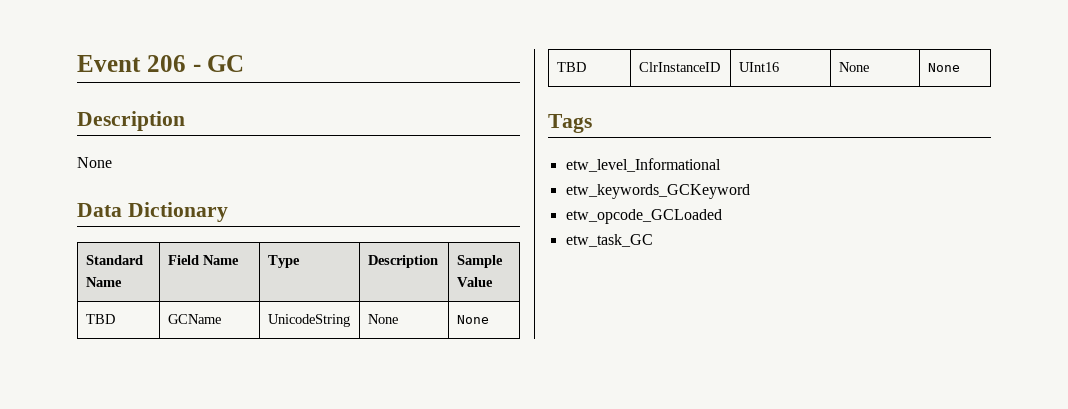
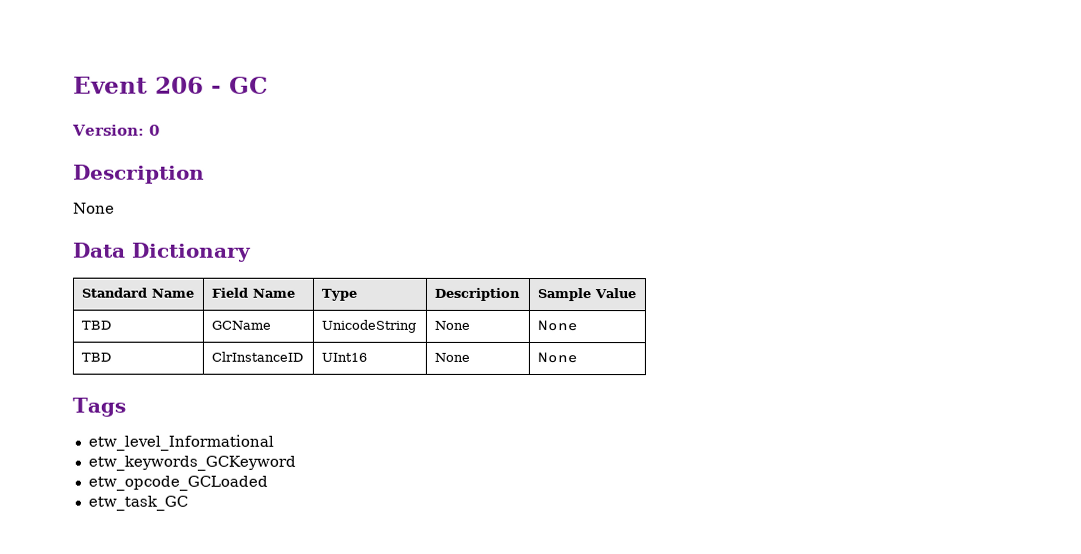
+ Version: 0

